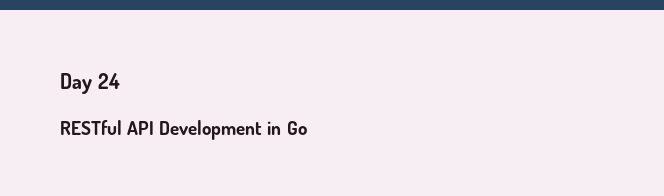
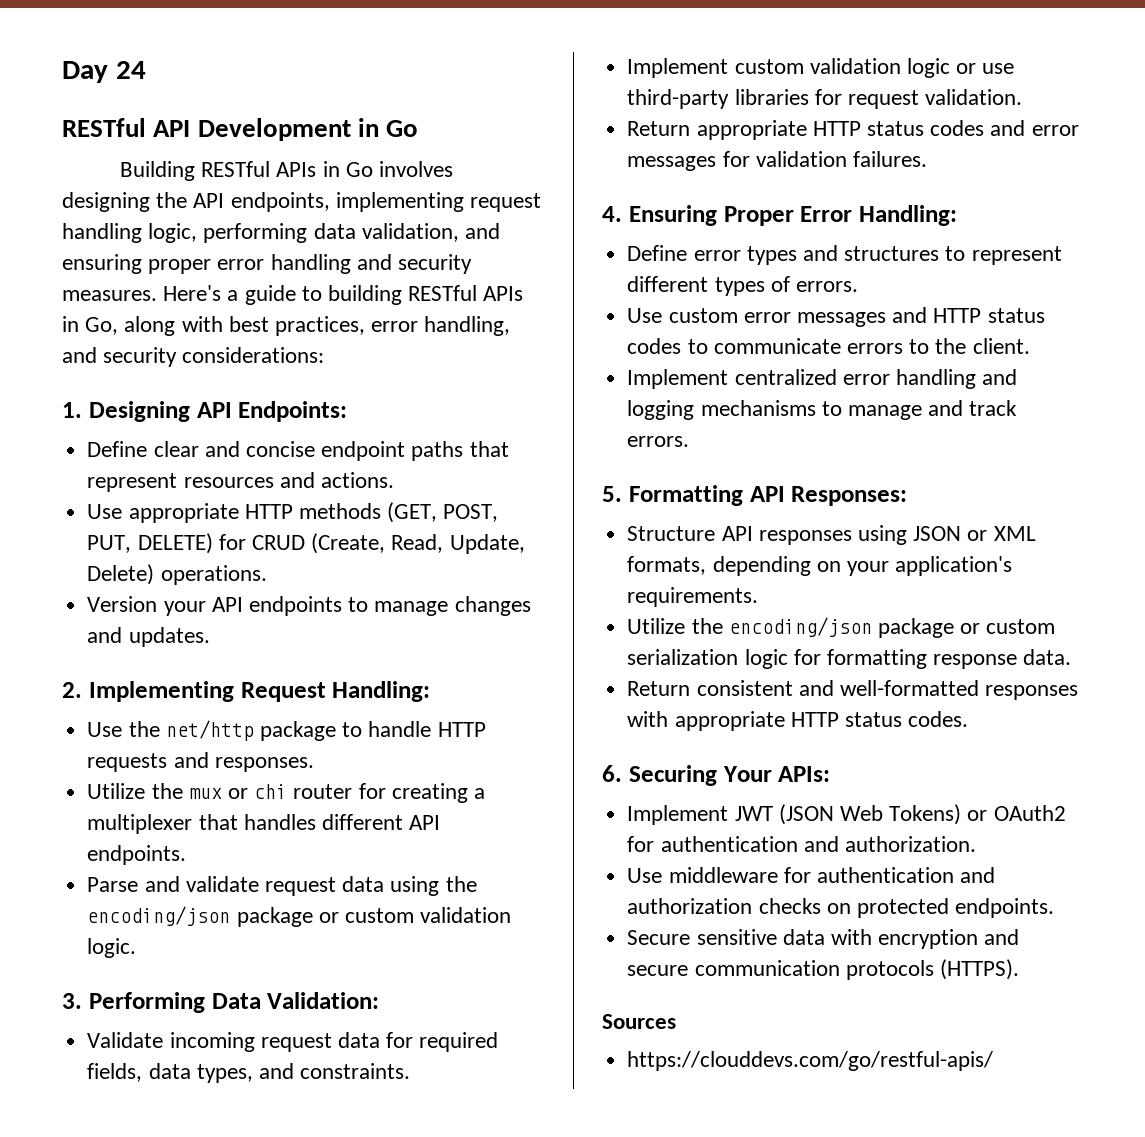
+ Building RESTful APIs in Go involves designing the API endpoints, implementing request handling logic, performing data validation, and ensuring proper error handling and security measures. Here's a guide to building RESTful APIs in Go, along with best practices, error handling, and security considerations:
+ 1. Designing API Endpoints:
+ Define clear and concise endpoint paths that represent resources and actions.
+ Use appropriate HTTP methods (GET, POST, PUT, DELETE) for CRUD (Create, Read, Update, Delete) operations.
+ Version your API endpoints to manage changes and updates.
+ 2. Implementing Request Handling:
+ Use the net/http package to handle HTTP requests and responses.
+ Utilize the mux or chi router for creating a multiplexer that handles different API endpoints.
+ Parse and validate request data using the encoding/json package or custom validation logic.
+ 3. Performing Data Validation:
+ Validate incoming request data for required fields, data types, and constraints.
+ Implement custom validation logic or use third-party libraries for request validation.
+ Return appropriate HTTP status codes and error messages for validation failures.
+ 4. Ensuring Proper Error Handling:
+ Define error types and structures to represent different types of errors.
+ Use custom error messages and HTTP status codes to communicate errors to the client.
+ Implement centralized error handling and logging mechanisms to manage and track errors.
+ 5. Formatting API Responses:
+ Structure API responses using JSON or XML formats, depending on your application's requirements.
+ Utilize the encoding/json package or custom serialization logic for formatting response data.
+ Return consistent and well-formatted responses with appropriate HTTP status codes.
+ 6. Securing Your APIs:
+ Implement JWT (JSON Web Tokens) or OAuth2 for authentication and authorization.
+ Use middleware for authentication and authorization checks on protected endpoints.
+ Secure sensitive data with encryption and secure communication protocols (HTTPS).
+ Sources
+ https://clouddevs.com/go/restful-apis/

